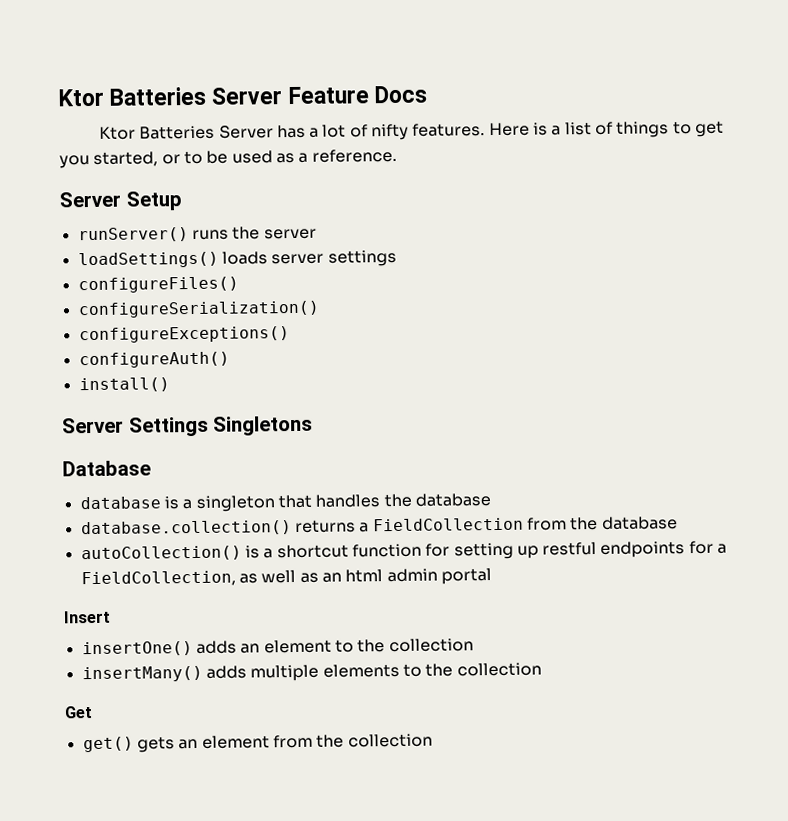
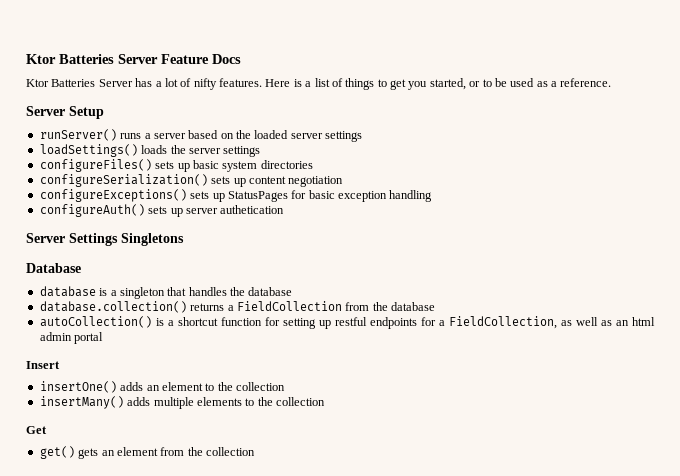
- runServer() runs the server
+ runServer() runs a server based on the loaded server settings
- loadSettings() loads server settings
+ loadSettings() loads the server settings
- configureFiles()
- configureSerialization()
- configureExceptions()
- configureAuth()
- install()
+ configureFiles() sets up basic system directories
+ configureSerialization() sets up content negotiation
+ configureExceptions() sets up StatusPages for basic exception handling
+ configureAuth() sets up server authetication

